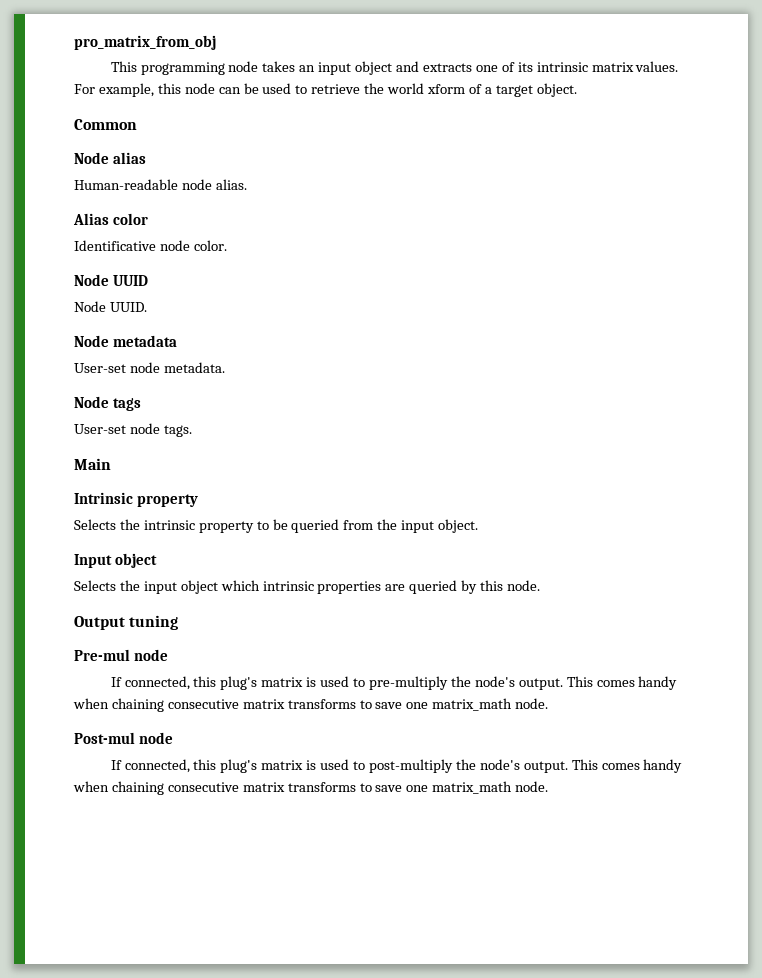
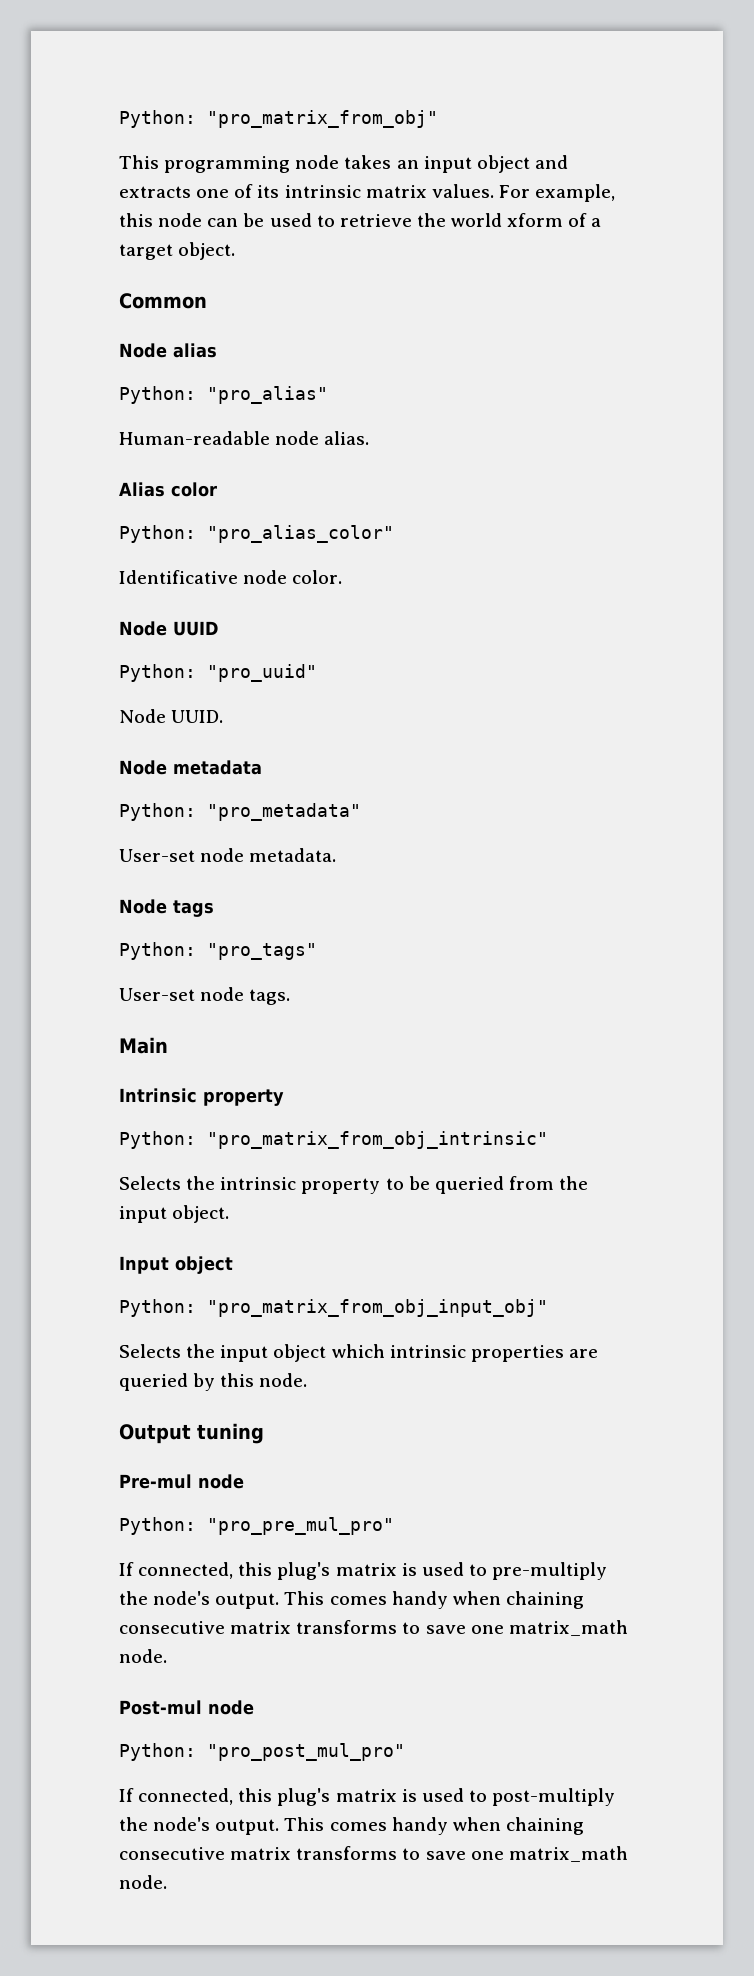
- pro_matrix_from_obj
+ Python: "pro_matrix_from_obj"
+ Python: "pro_alias"
+ Python: "pro_alias_color"
+ Python: "pro_uuid"
+ Python: "pro_metadata"
+ Python: "pro_tags"
+ Python: "pro_matrix_from_obj_intrinsic"
+ Python: "pro_matrix_from_obj_input_obj"
+ Python: "pro_pre_mul_pro"
+ Python: "pro_post_mul_pro"

